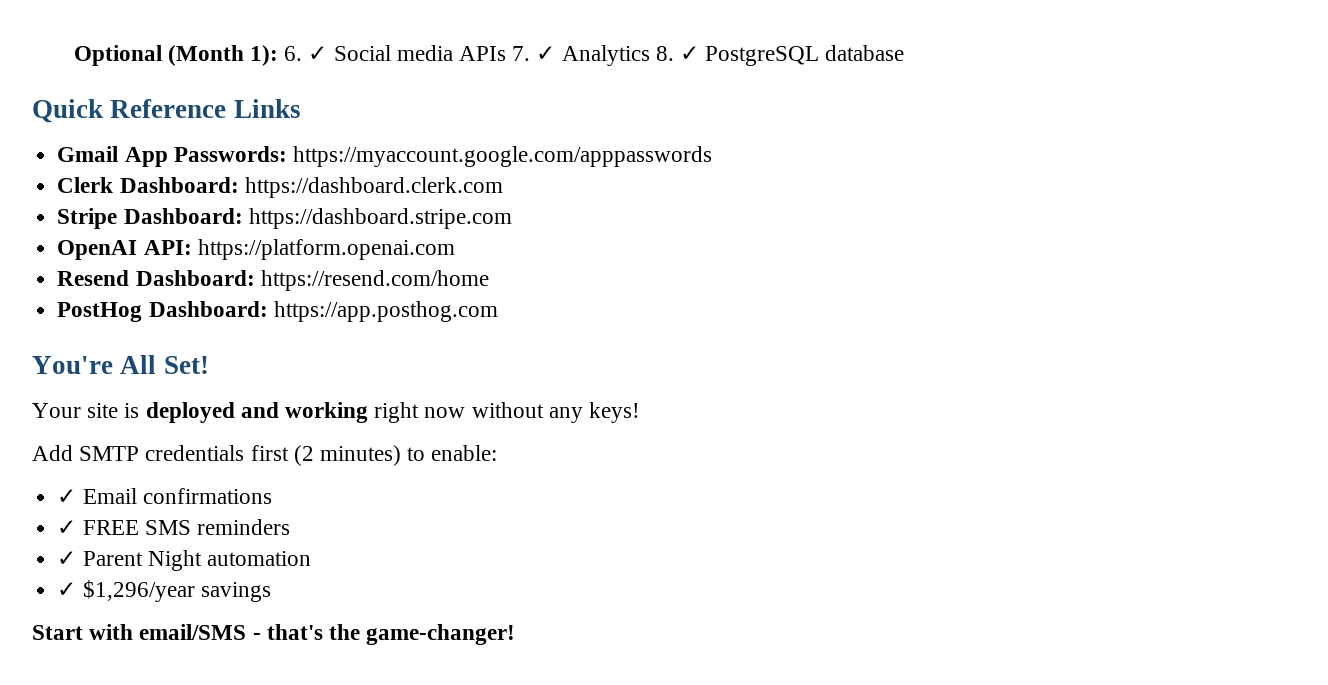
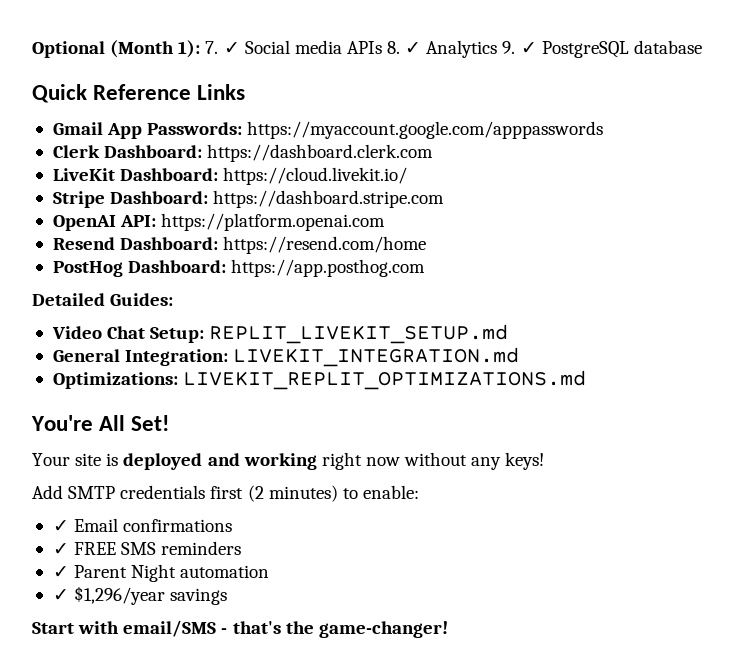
- Optional (Month 1): 6. ✓ Social media APIs 7. ✓ Analytics 8. ✓ PostgreSQL database
+ Optional (Month 1): 7. ✓ Social media APIs 8. ✓ Analytics 9. ✓ PostgreSQL database
+ LiveKit Dashboard: https://cloud.livekit.io/
+ Detailed Guides:
+ Video Chat Setup: REPLIT_LIVEKIT_SETUP.md
+ General Integration: LIVEKIT_INTEGRATION.md
+ Optimizations: LIVEKIT_REPLIT_OPTIMIZATIONS.md

